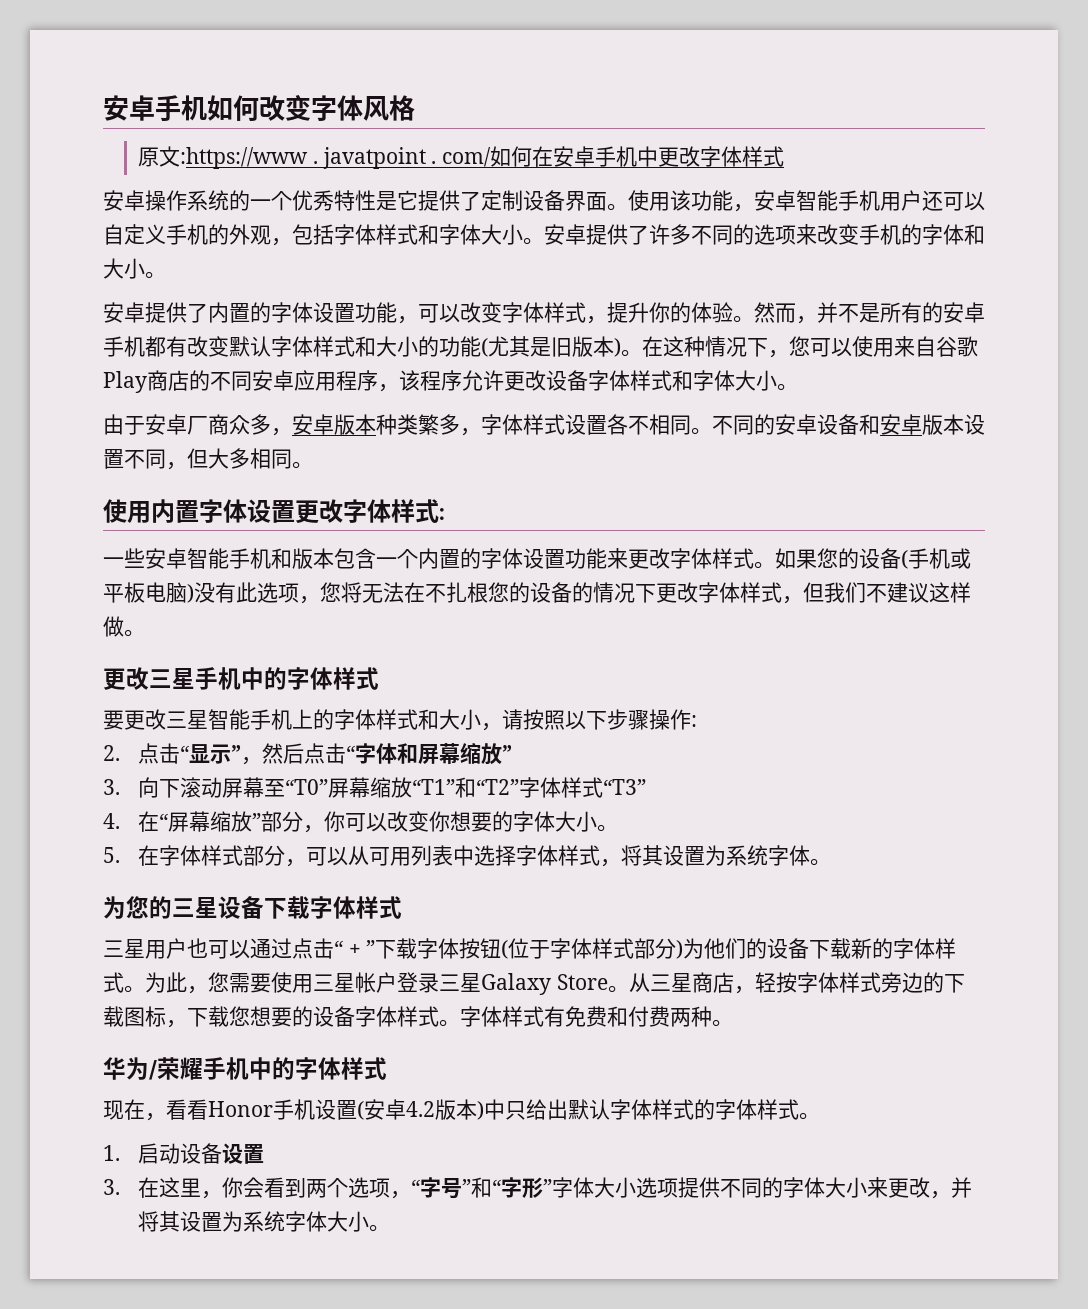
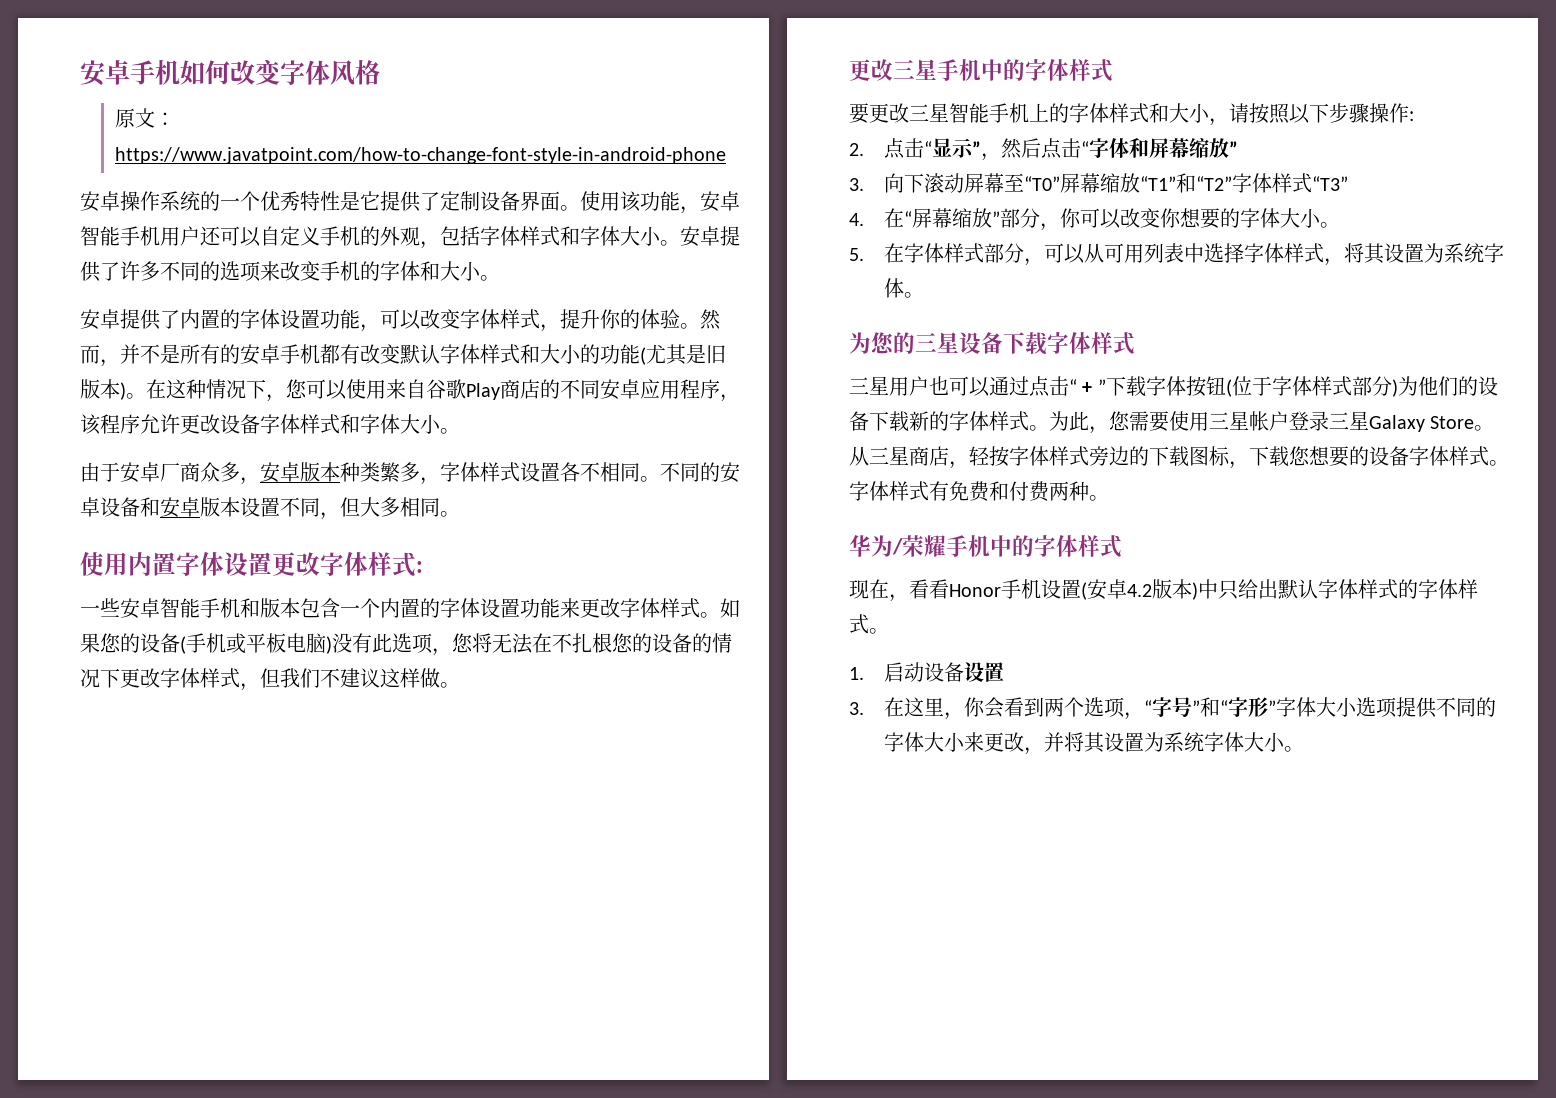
- 原文:https://www . javatpoint . com/如何在安卓手机中更改字体样式
+ 原文：https://www.javatpoint.com/how-to-change-font-style-in-android-phone

